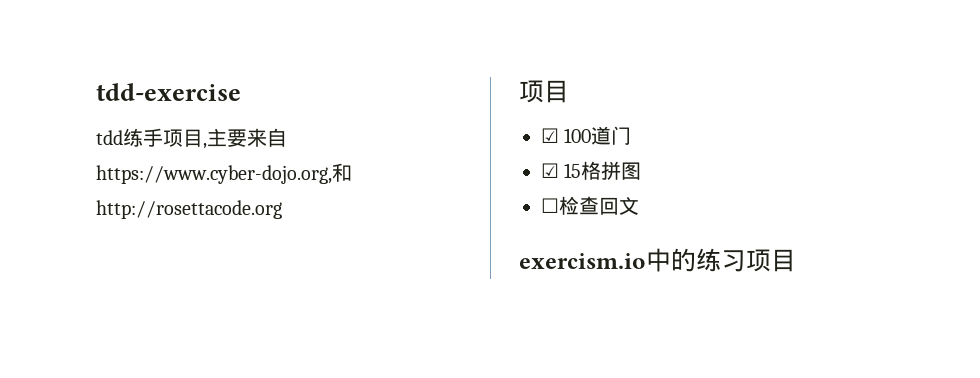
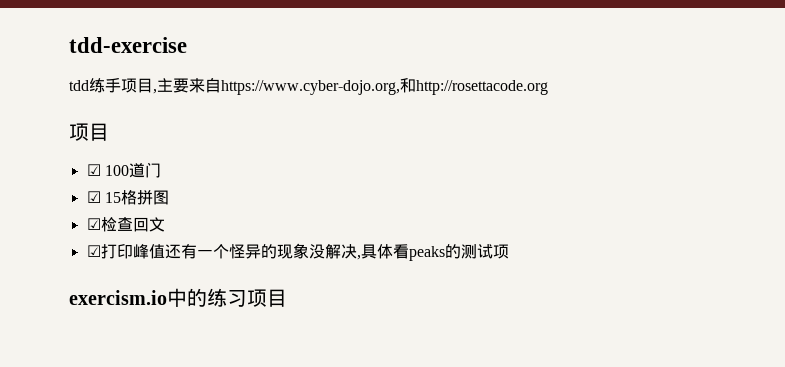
- ☐检查回文
+ ☑检查回文
+ ☑打印峰值还有一个怪异的现象没解决,具体看peaks的测试项

